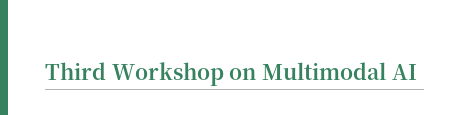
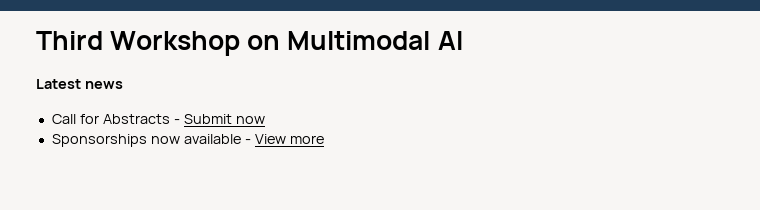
+ Latest news
+ Call for Abstracts - Submit now
+ Sponsorships now available - View more

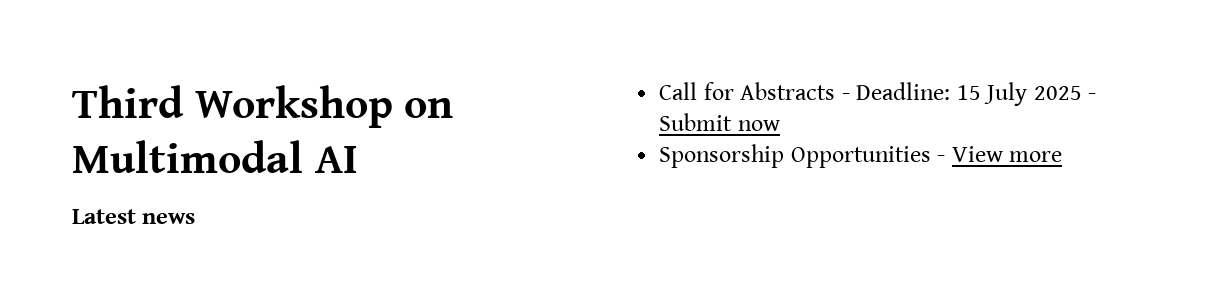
- Call for Abstracts - Submit now
+ Call for Abstracts - Deadline: 15 July 2025 - Submit now
- Sponsorships now available - View more
+ Sponsorship Opportunities - View more

